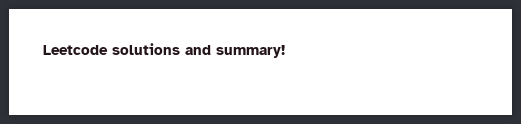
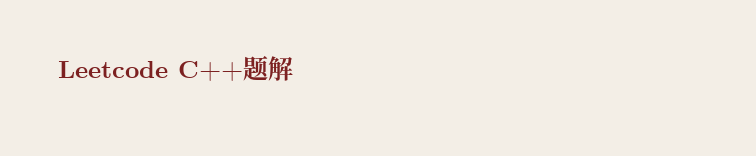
- Leetcode solutions and summary!
+ Leetcode C++题解

